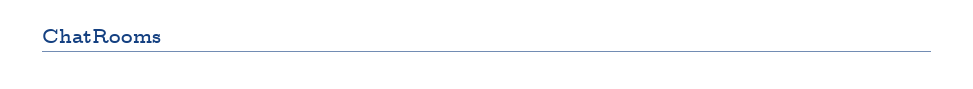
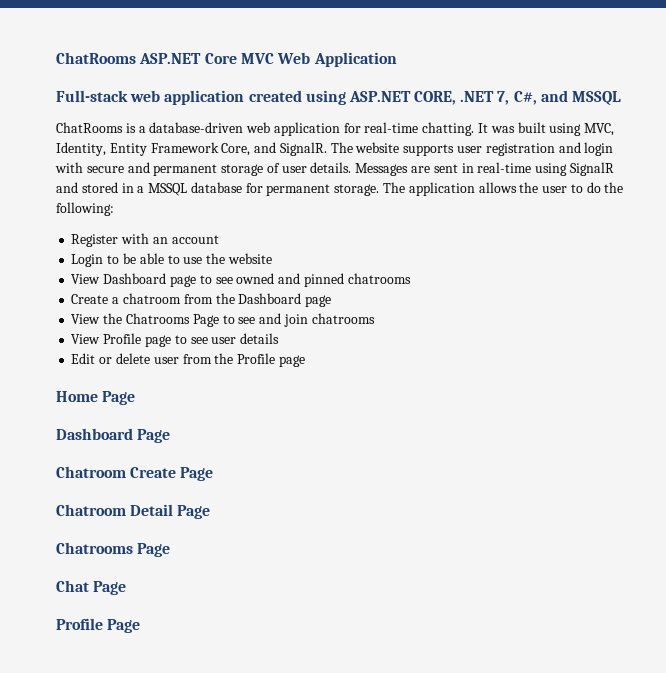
- ChatRooms
+ ChatRooms ASP.NET Core MVC Web Application
+ Full-stack web application created using ASP.NET CORE, .NET 7, C#, and MSSQL
+ ChatRooms is a database-driven web application for real-time chatting. It was built using MVC, Identity, Entity Framework Core, and SignalR. The website supports user registration and login with secure and permanent storage of user details. Messages are sent in real-time using SignalR and stored in a MSSQL database for permanent storage. The application allows the user to do the following:
+ Register with an account
+ Login to be able to use the website
+ View Dashboard page to see owned and pinned chatrooms
+ Create a chatroom from the Dashboard page
+ View the Chatrooms Page to see and join chatrooms
+ View Profile page to see user details
+ Edit or delete user from the Profile page
+ Home Page
+ Dashboard Page
+ Chatroom Create Page
+ Chatroom Detail Page
+ Chatrooms Page
+ Chat Page
+ Profile Page

